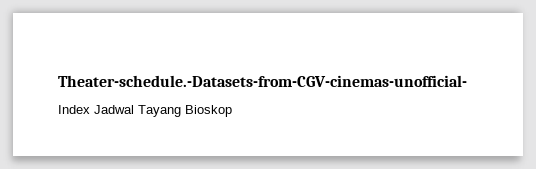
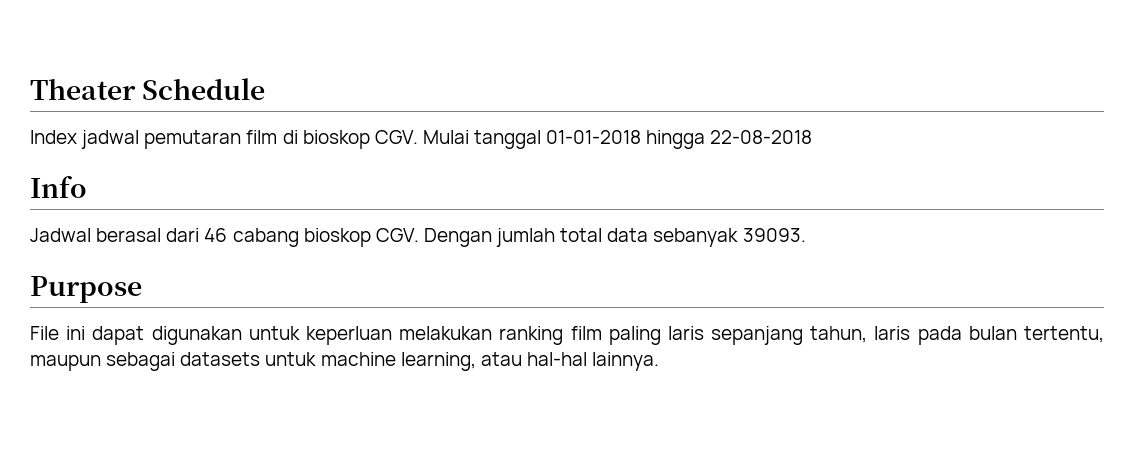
- Theater-schedule.-Datasets-from-CGV-cinemas-unofficial-
+ Theater Schedule
- Index Jadwal Tayang Bioskop
+ Index jadwal pemutaran film di bioskop CGV. Mulai tanggal 01-01-2018 hingga 22-08-2018
+ Info
+ Jadwal berasal dari 46 cabang bioskop CGV. Dengan jumlah total data sebanyak 39093.
+ Purpose
+ File ini dapat digunakan untuk keperluan melakukan ranking film paling laris sepanjang tahun, laris pada bulan tertentu, maupun sebagai datasets untuk machine learning, atau hal-hal lainnya.

